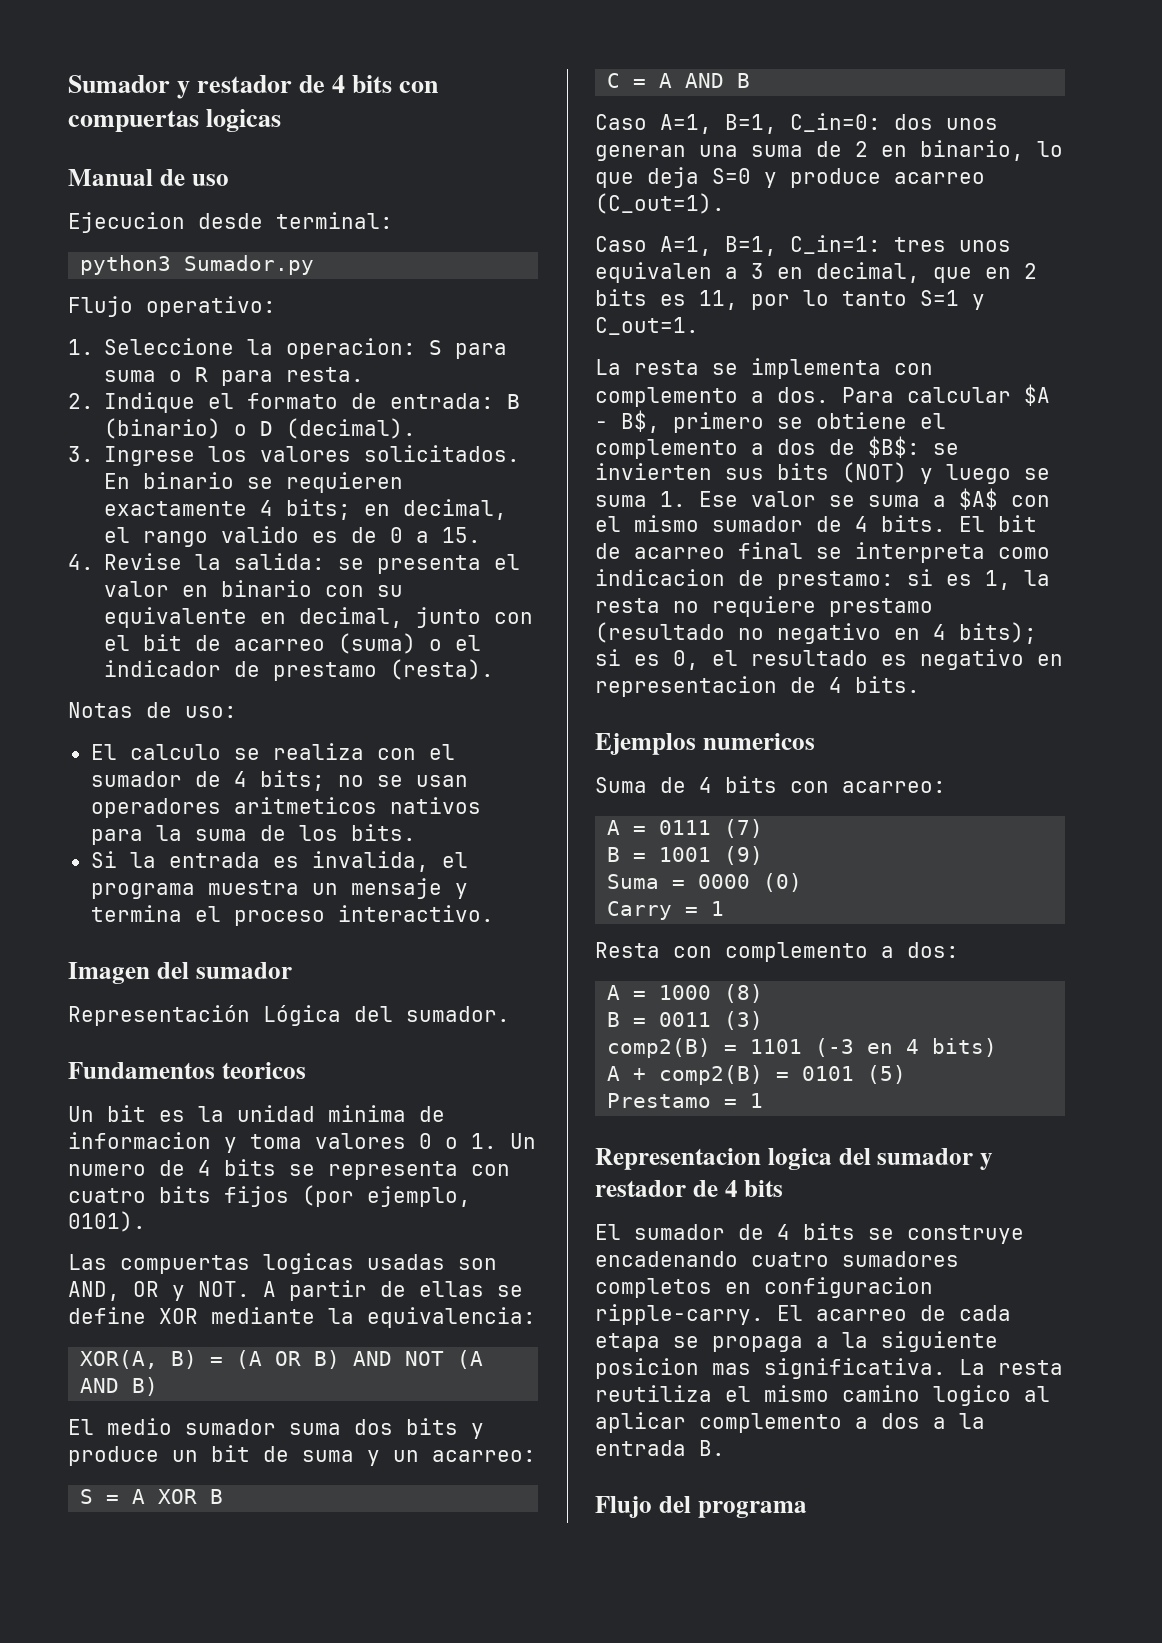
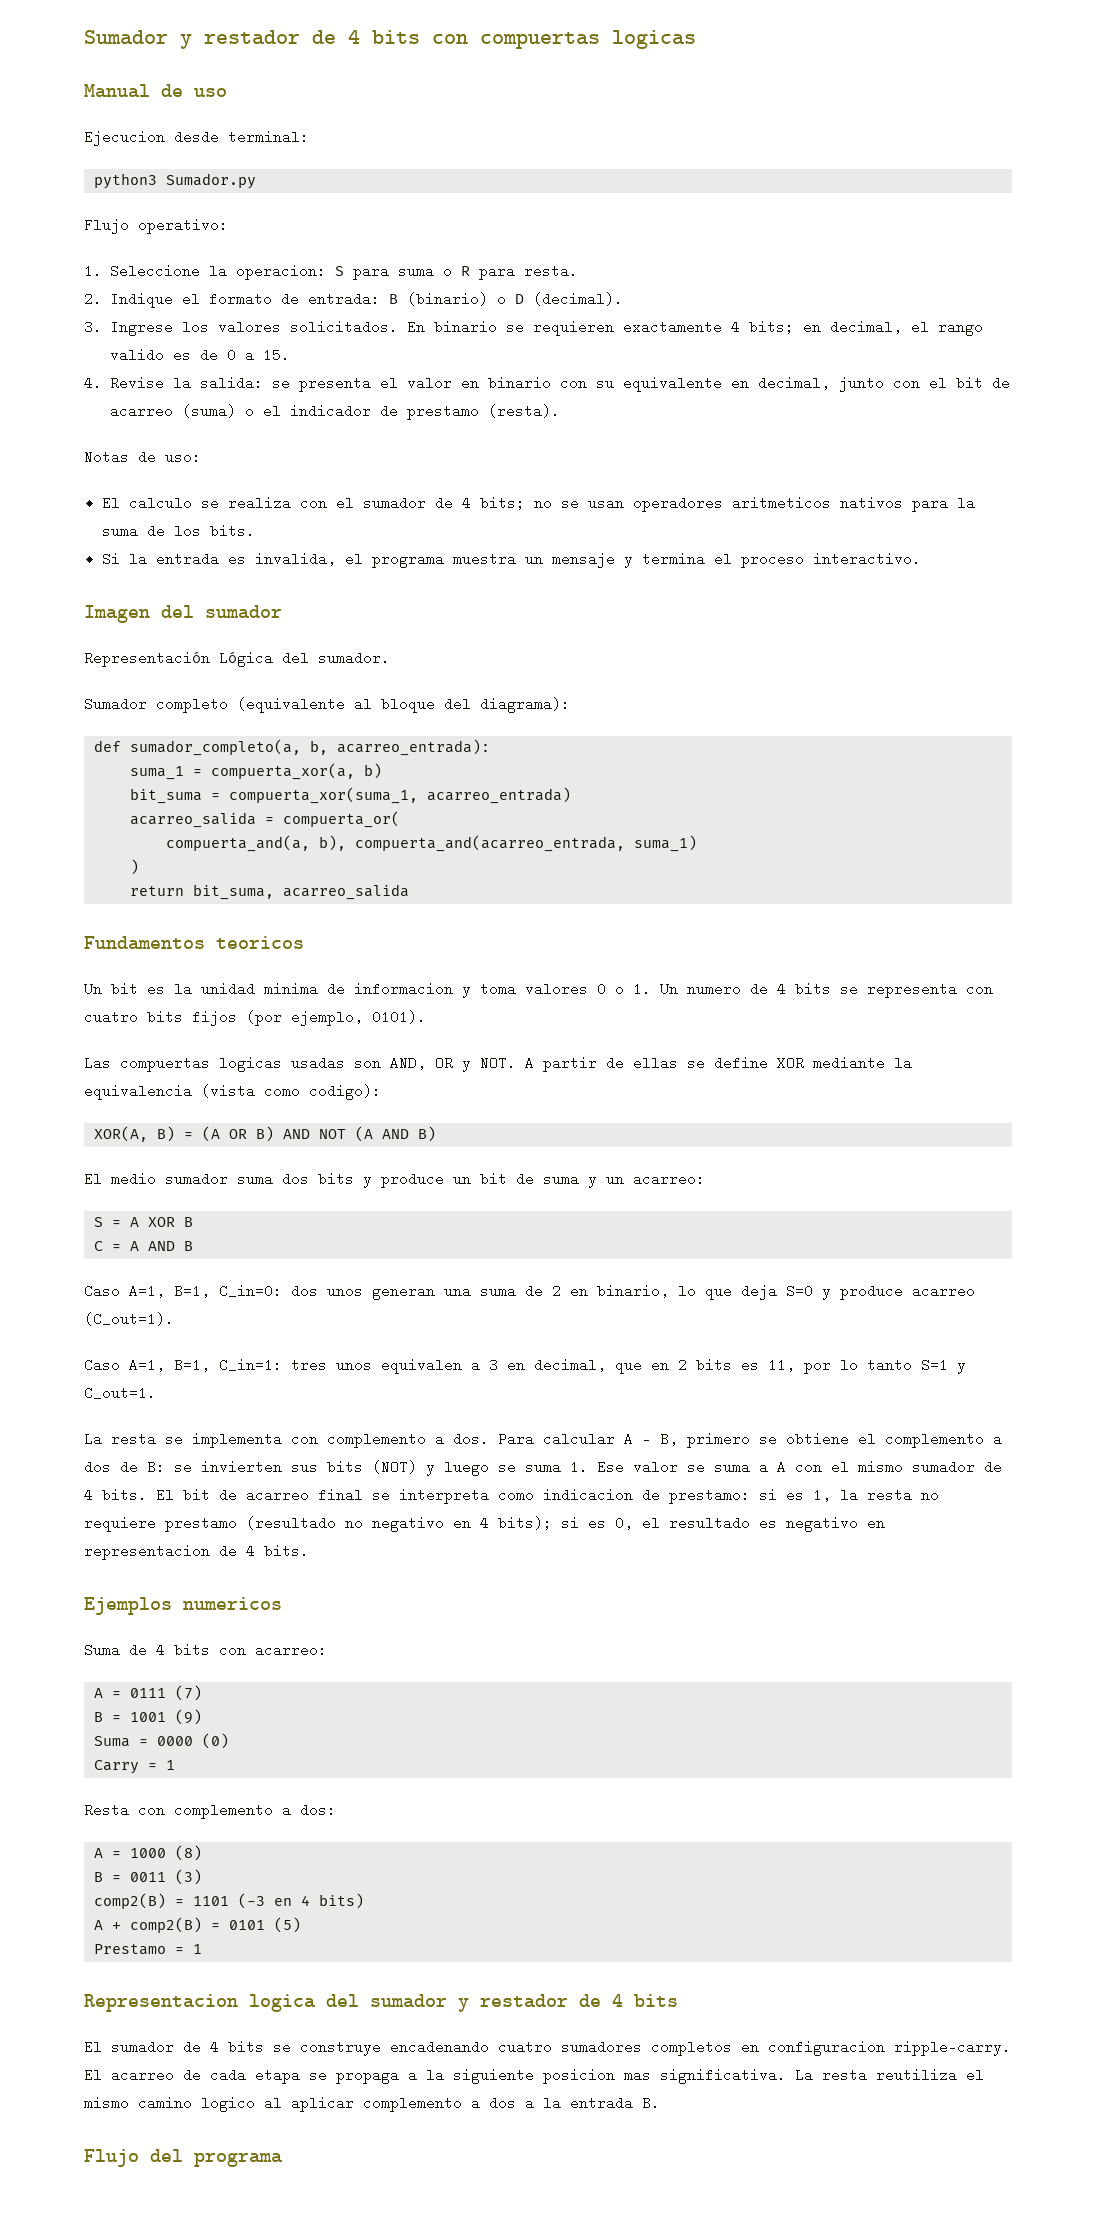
+ Sumador completo (equivalente al bloque del diagrama):
+ def sumador_completo(a, b, acarreo_entrada):
+ suma_1 = compuerta_xor(a, b)
+ bit_suma = compuerta_xor(suma_1, acarreo_entrada)
+ acarreo_salida = compuerta_or(
+ compuerta_and(a, b), compuerta_and(acarreo_entrada, suma_1)
+ )
+ return bit_suma, acarreo_salida
- Las compuertas logicas usadas son AND, OR y NOT. A partir de ellas se define XOR mediante la equivalencia:
+ Las compuertas logicas usadas son AND, OR y NOT. A partir de ellas se define XOR mediante la equivalencia (vista como codigo):
- Para calcular $A - B$, primero se obtiene el complemento a dos de $B$: se invierten sus bits (NOT) y luego se suma 1. Ese valor se suma a $A$ con el mismo sumador de 4 bits.
+ Para calcular A - B, primero se obtiene el complemento a dos de B: se invierten sus bits (NOT) y luego se suma 1. Ese valor se suma a A con el mismo sumador de 4 bits.

